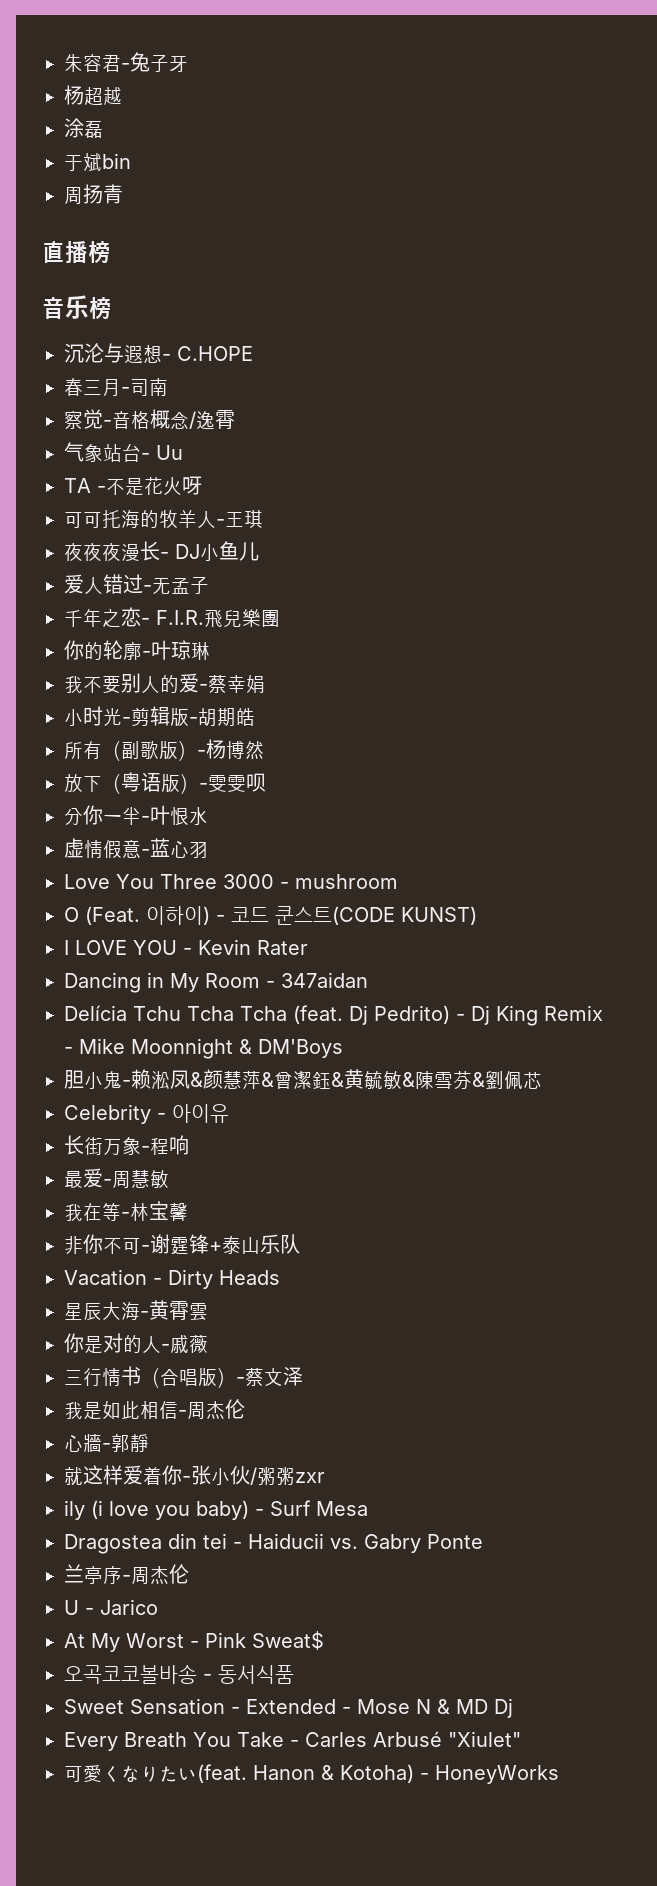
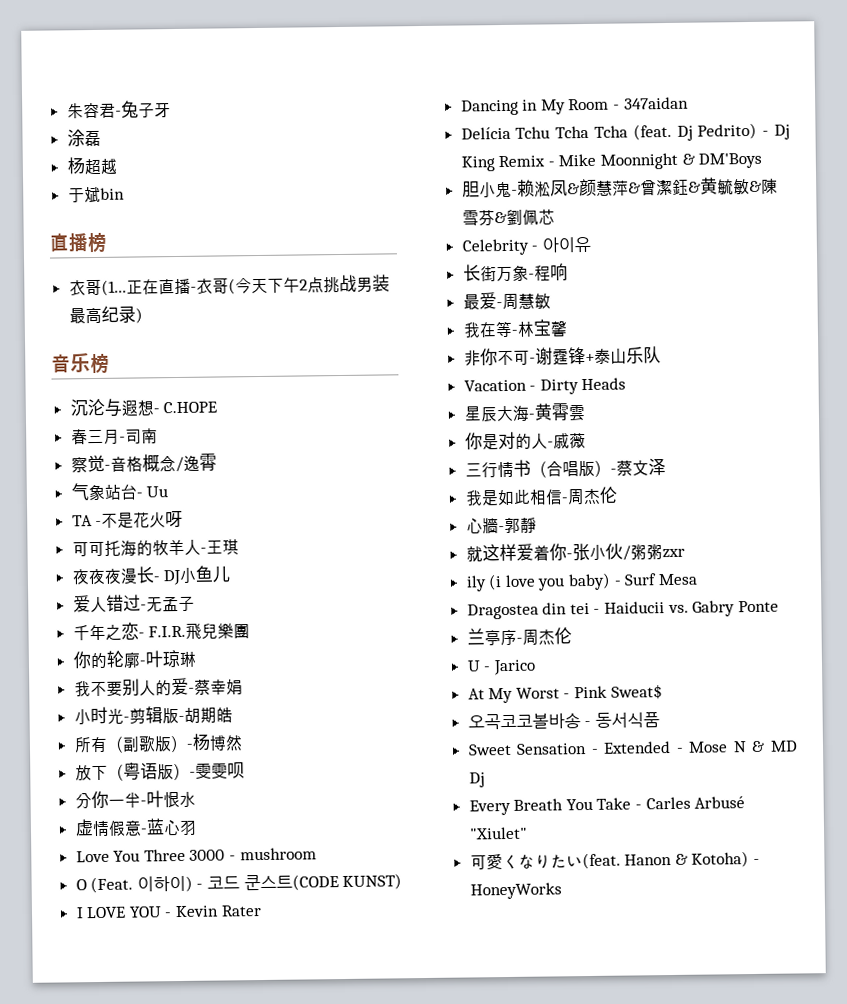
+ 涂磊
- 涂磊
- 周扬青
+ 衣哥(1...正在直播-衣哥(今天下午2点挑战男装最高纪录)

